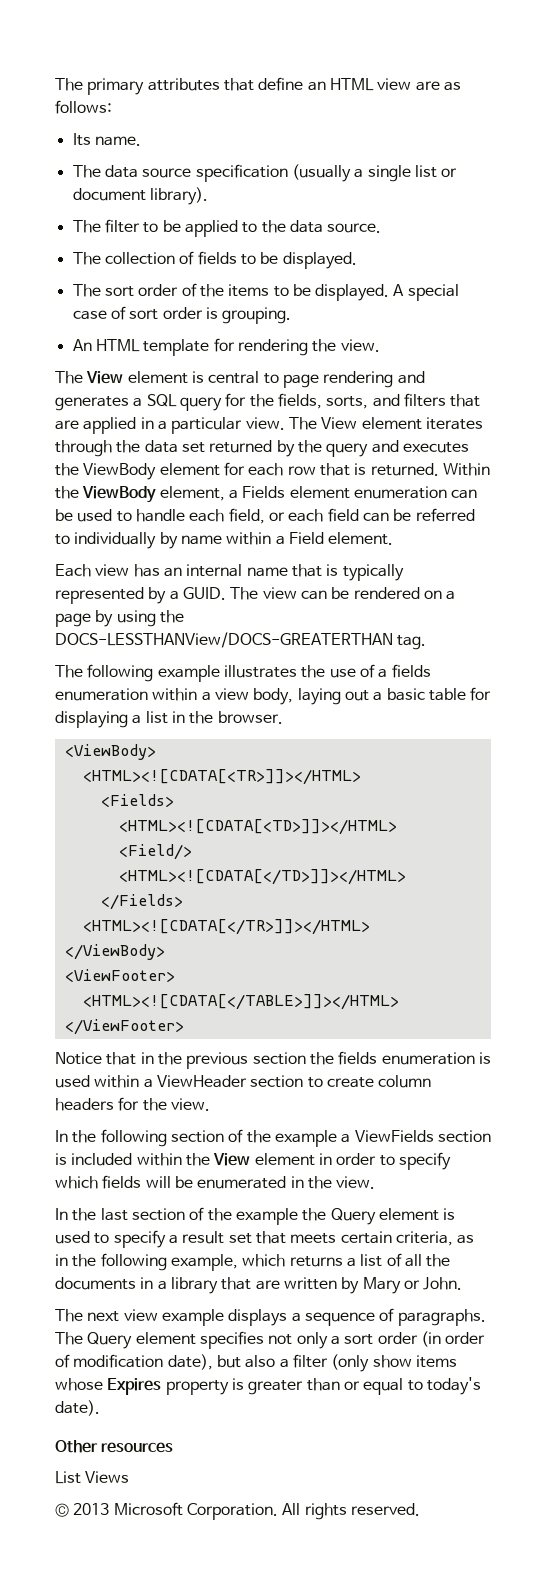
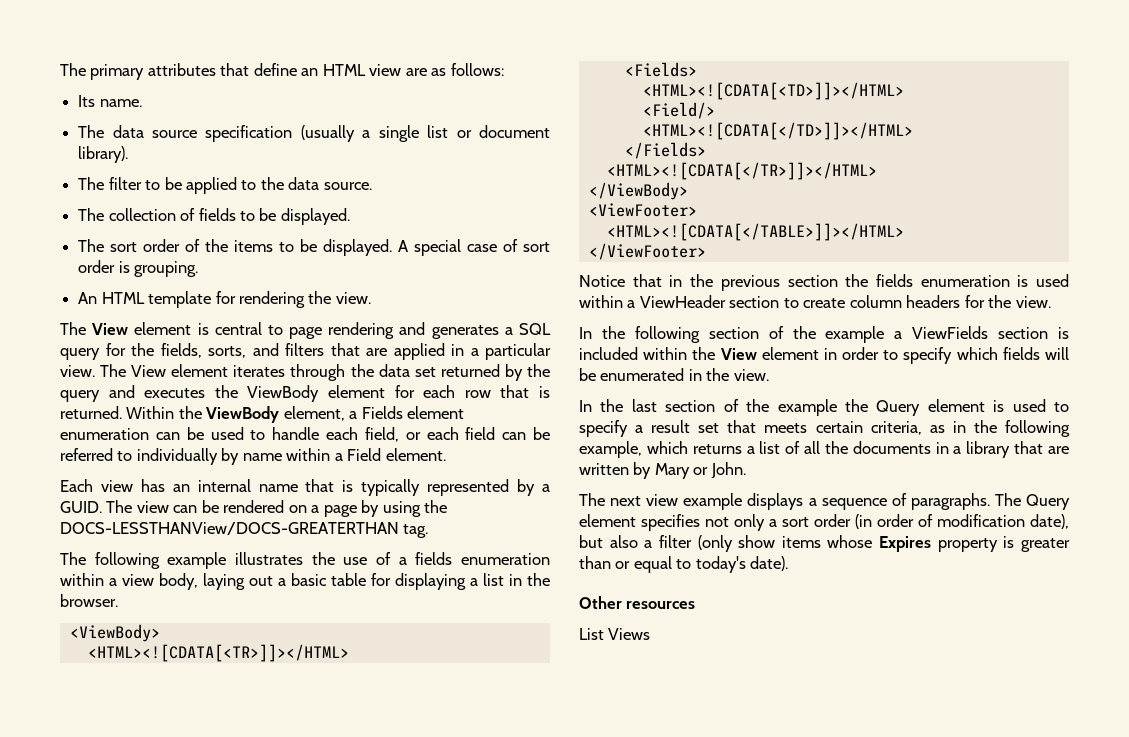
- © 2013 Microsoft Corporation. All rights reserved.

